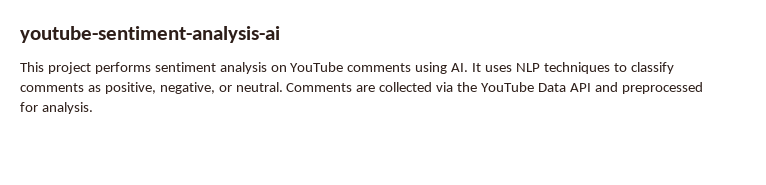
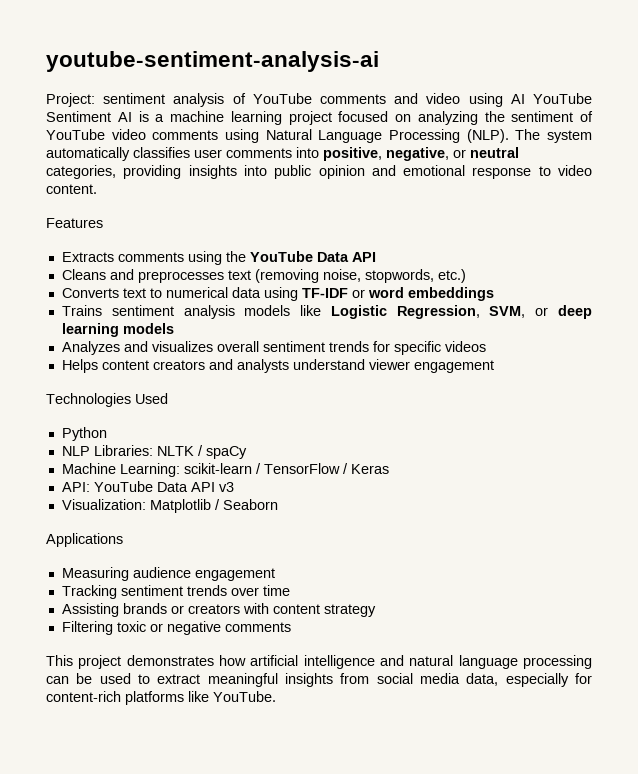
- This project performs sentiment analysis on YouTube comments using AI. It uses NLP techniques to classify comments as positive, negative, or neutral. Comments are collected via the YouTube Data API and preprocessed for analysis.
+ Project: sentiment analysis of YouTube comments and video using AI YouTube Sentiment AI is a machine learning project focused on analyzing the sentiment of YouTube video comments using Natural Language Processing (NLP). The system automatically classifies user comments into positive, negative, or neutral categories, providing insights into public opinion and emotional response to video content.
+ Features
+ Extracts comments using the YouTube Data API
+ Cleans and preprocesses text (removing noise, stopwords, etc.)
+ Converts text to numerical data using TF-IDF or word embeddings
+ Trains sentiment analysis models like Logistic Regression, SVM, or deep learning models
+ Analyzes and visualizes overall sentiment trends for specific videos
+ Helps content creators and analysts understand viewer engagement
+ Technologies Used
+ Python
+ NLP Libraries: NLTK / spaCy
+ Machine Learning: scikit-learn / TensorFlow / Keras
+ API: YouTube Data API v3
+ Visualization: Matplotlib / Seaborn
+ Applications
+ Measuring audience engagement
+ Tracking sentiment trends over time
+ Assisting brands or creators with content strategy
+ Filtering toxic or negative comments
+ This project demonstrates how artificial intelligence and natural language processing can be used to extract meaningful insights from social media data, especially for content-rich platforms like YouTube.

